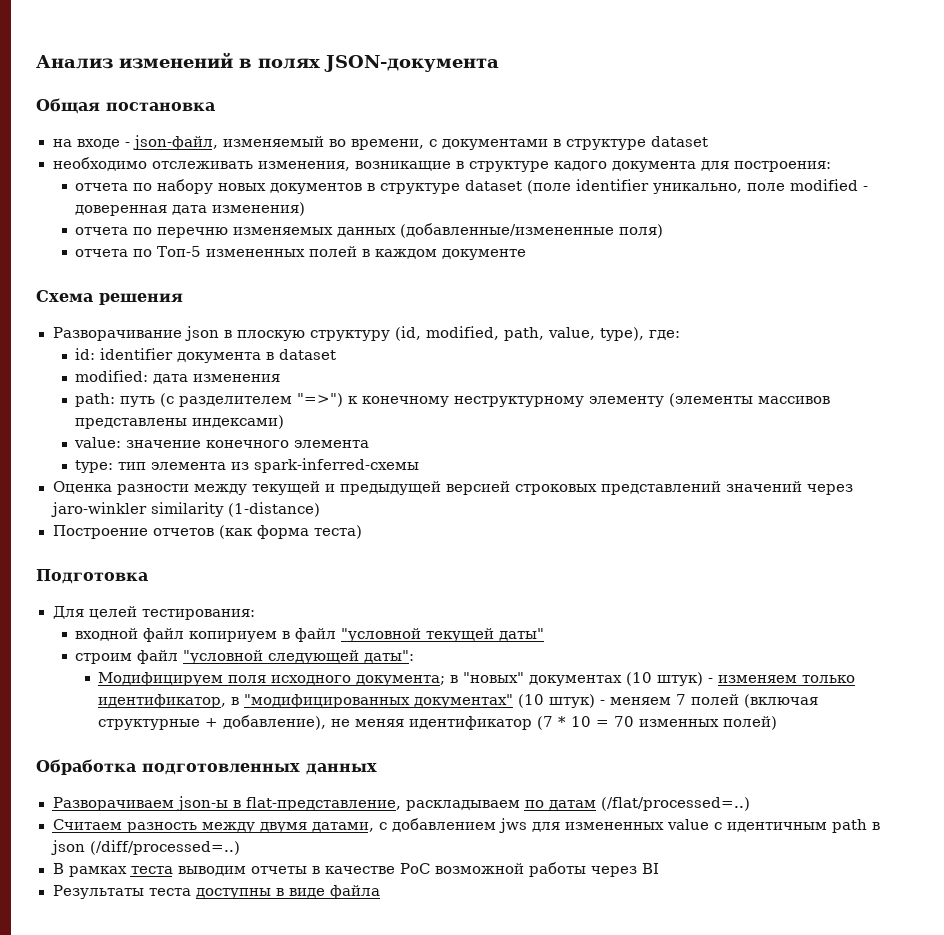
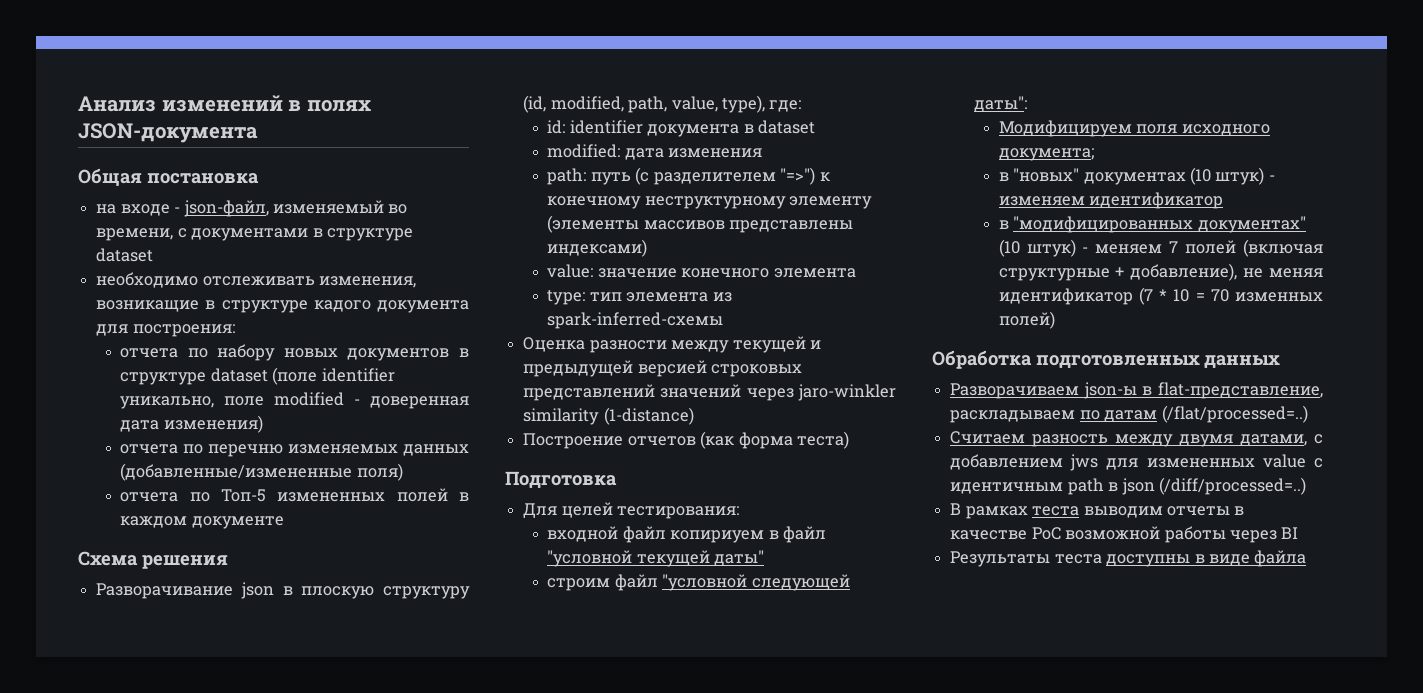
- Модифицируем поля исходного документа; в "новых" документах (10 штук) - изменяем только идентификатор, в "модифицированных документах" (10 штук) - меняем 7 полей (включая структурные + добавление), не меняя идентификатор (7 * 10 = 70 изменных полей)
+ Модифицируем поля исходного документа;
+ в "новых" документах (10 штук) - изменяем идентификатор
+ в "модифицированных документах" (10 штук) - меняем 7 полей (включая структурные + добавление), не меняя идентификатор (7 * 10 = 70 изменных полей)

